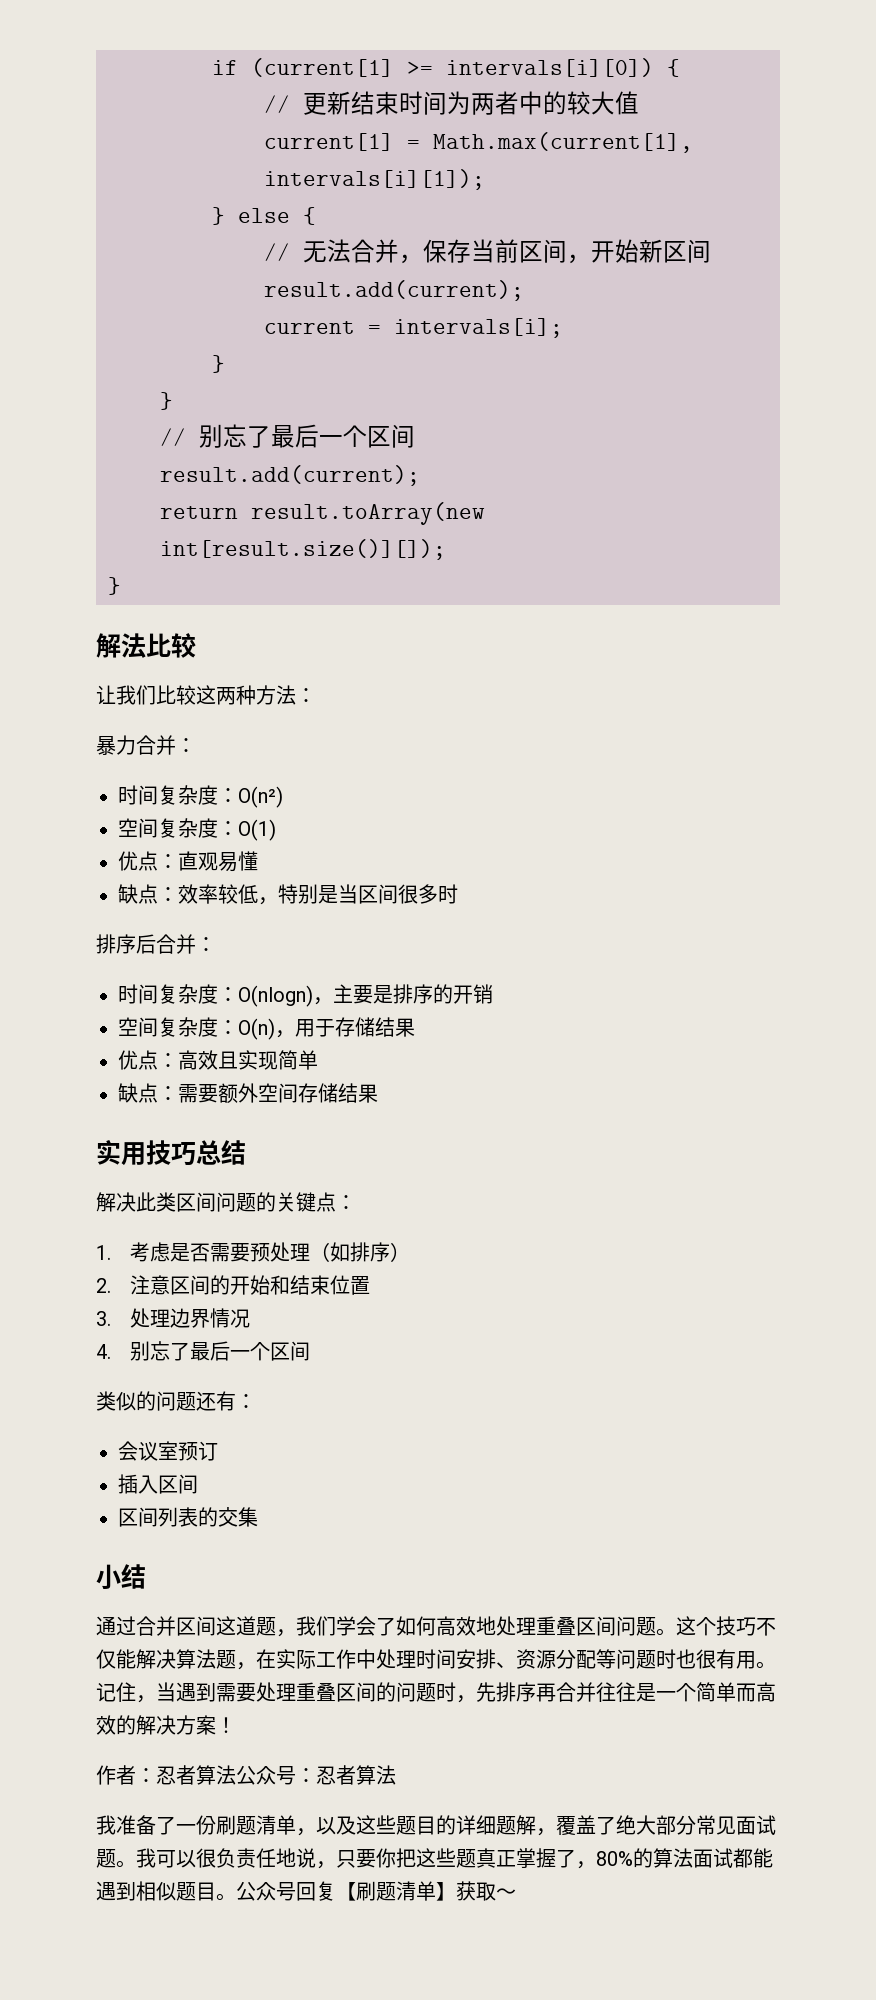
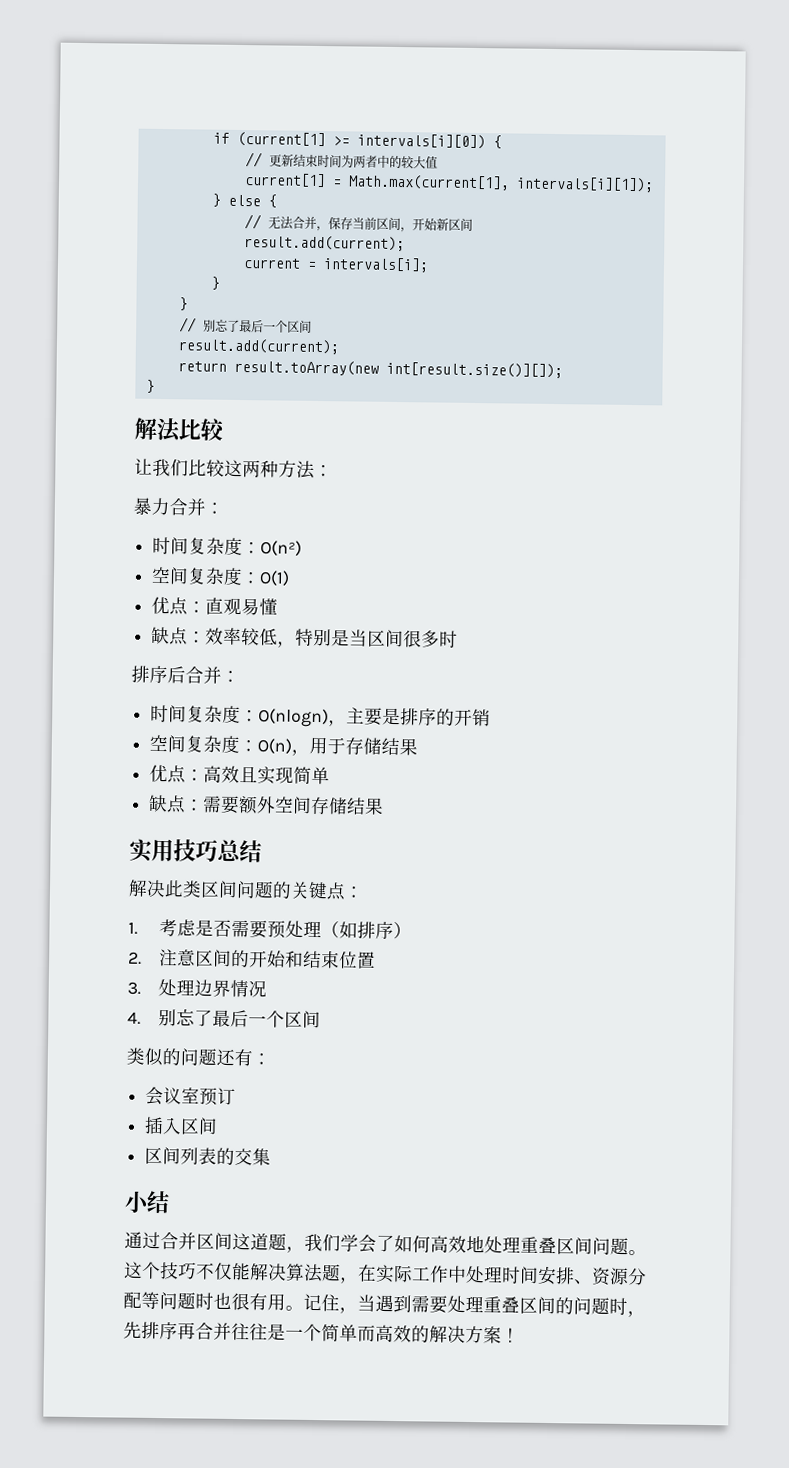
- 作者：忍者算法公众号：忍者算法
- 我准备了一份刷题清单，以及这些题目的详细题解，覆盖了绝大部分常见面试题。我可以很负责任地说，只要你把这些题真正掌握了，80%的算法面试都能遇到相似题目。公众号回复【刷题清单】获取～

